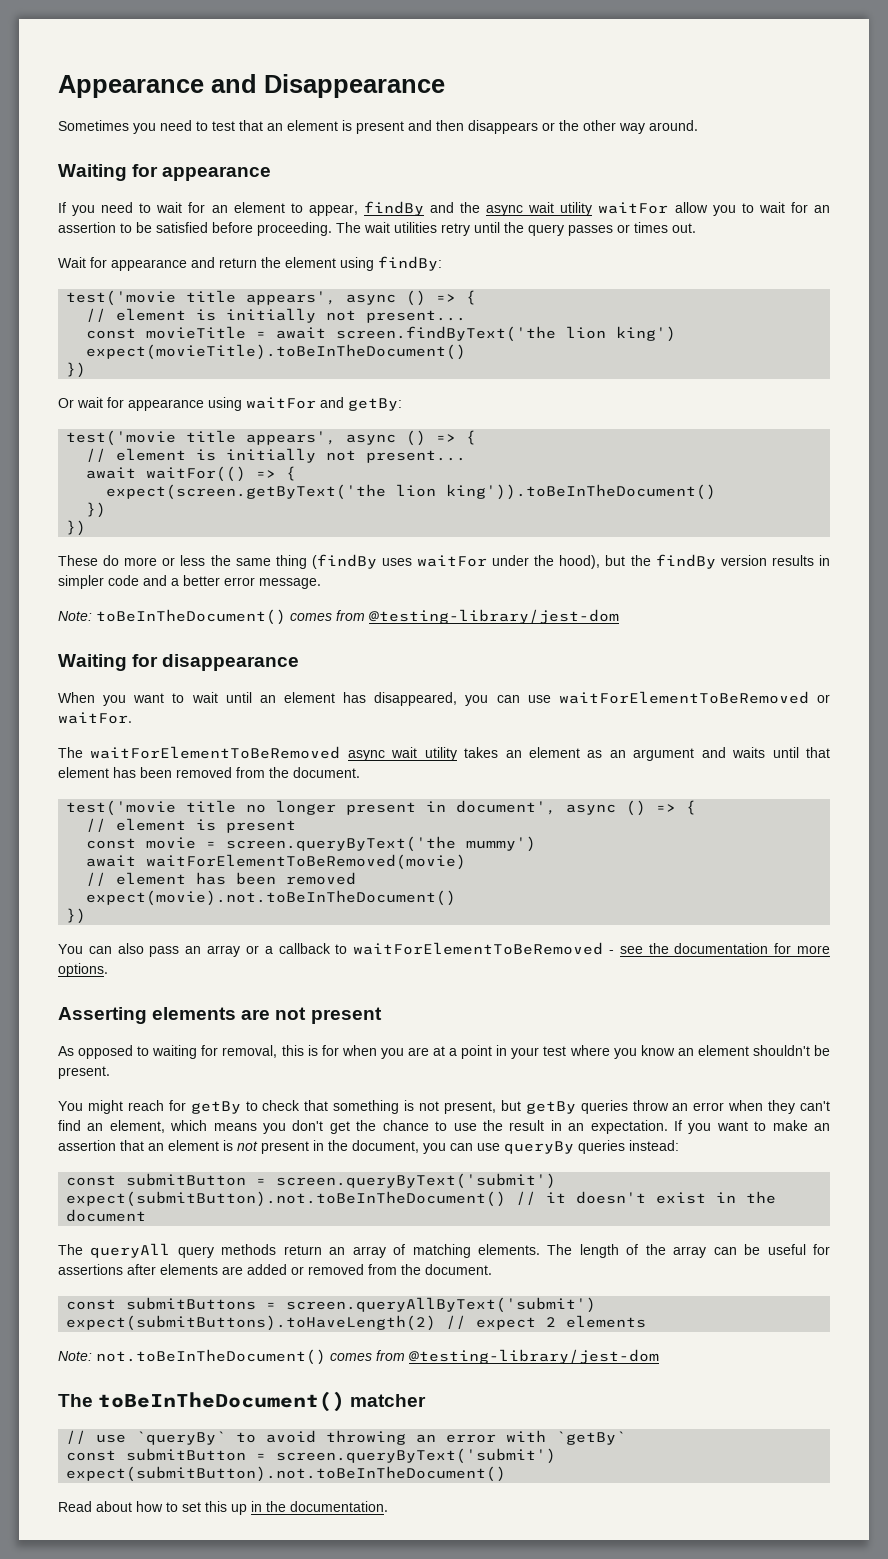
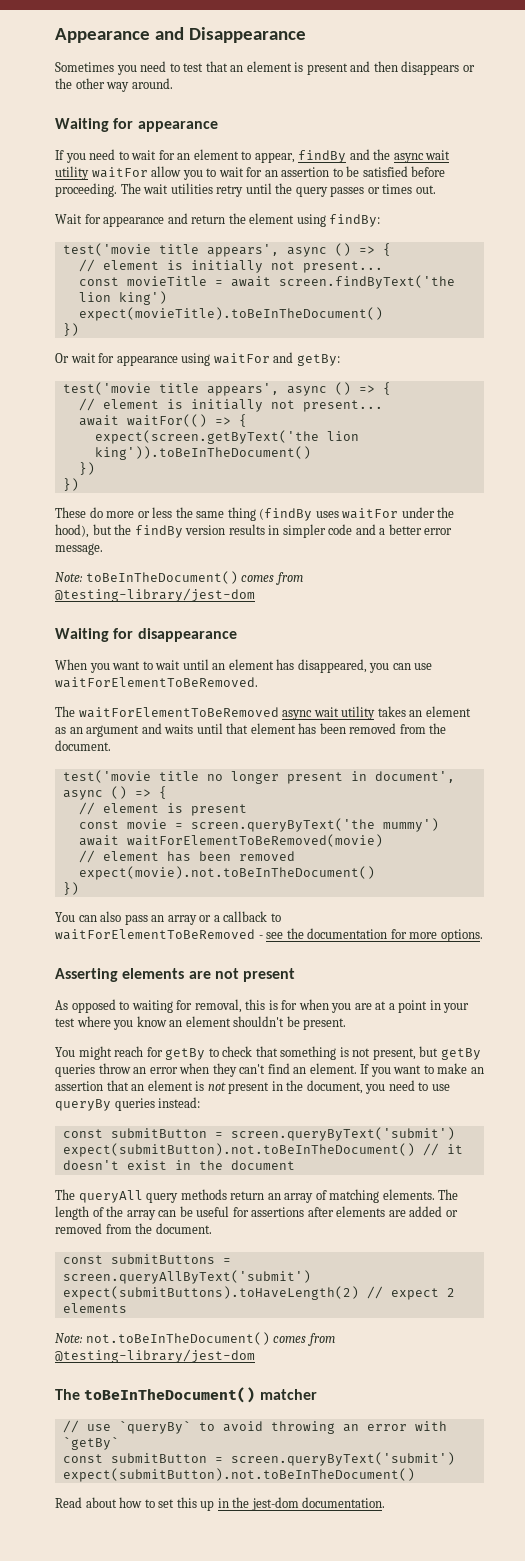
- When you want to wait until an element has disappeared, you can use waitForElementToBeRemoved or waitFor.
+ When you want to wait until an element has disappeared, you can use waitForElementToBeRemoved.
- You might reach for getBy to check that something is not present, but getBy queries throw an error when they can't find an element, which means you don't get the chance to use the result in an expectation.
+ You might reach for getBy to check that something is not present, but getBy queries throw an error when they can't find an element.
- If you want to make an assertion that an element is not present in the document, you can use queryBy queries instead:
+ If you want to make an assertion that an element is not present in the document, you need to use queryBy queries instead:
- Read about how to set this up in the documentation.
+ Read about how to set this up in the jest-dom documentation.

